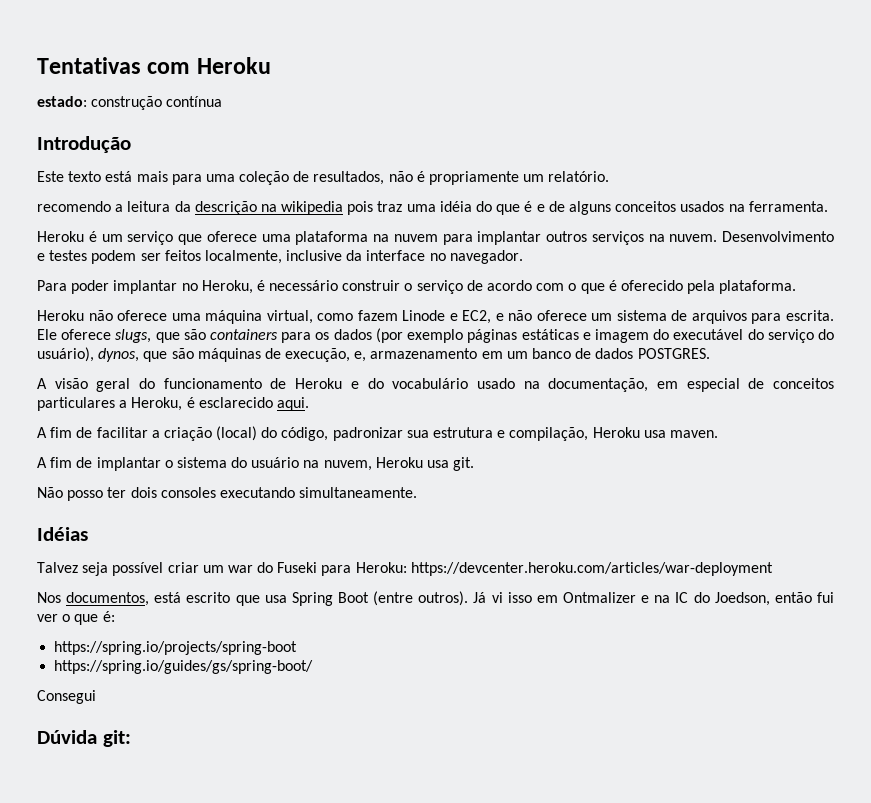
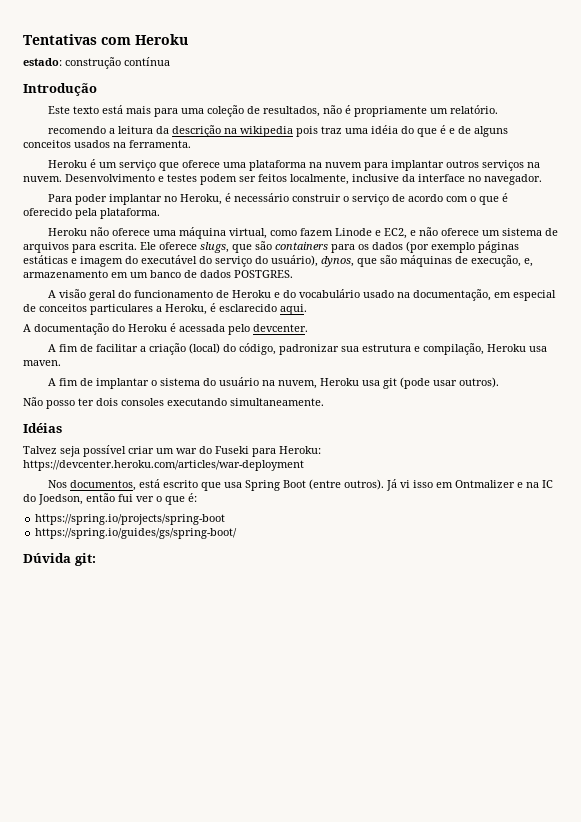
+ A documentação do Heroku é acessada pelo devcenter.
- A fim de implantar o sistema do usuário na nuvem, Heroku usa git.
+ A fim de implantar o sistema do usuário na nuvem, Heroku usa git (pode usar outros).
- Consegui

